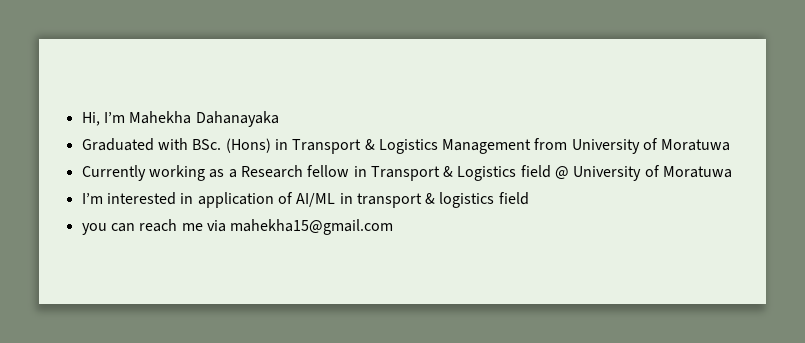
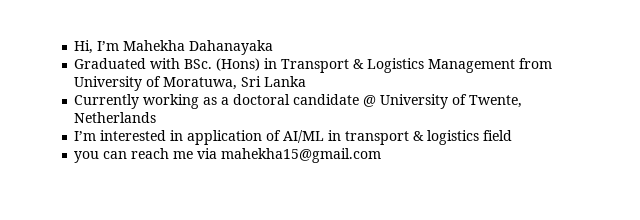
- Graduated with BSc. (Hons) in Transport & Logistics Management from University of Moratuwa
+ Graduated with BSc. (Hons) in Transport & Logistics Management from University of Moratuwa, Sri Lanka
- Currently working as a Research fellow in Transport & Logistics field @ University of Moratuwa
+ Currently working as a doctoral candidate @ University of Twente, Netherlands

